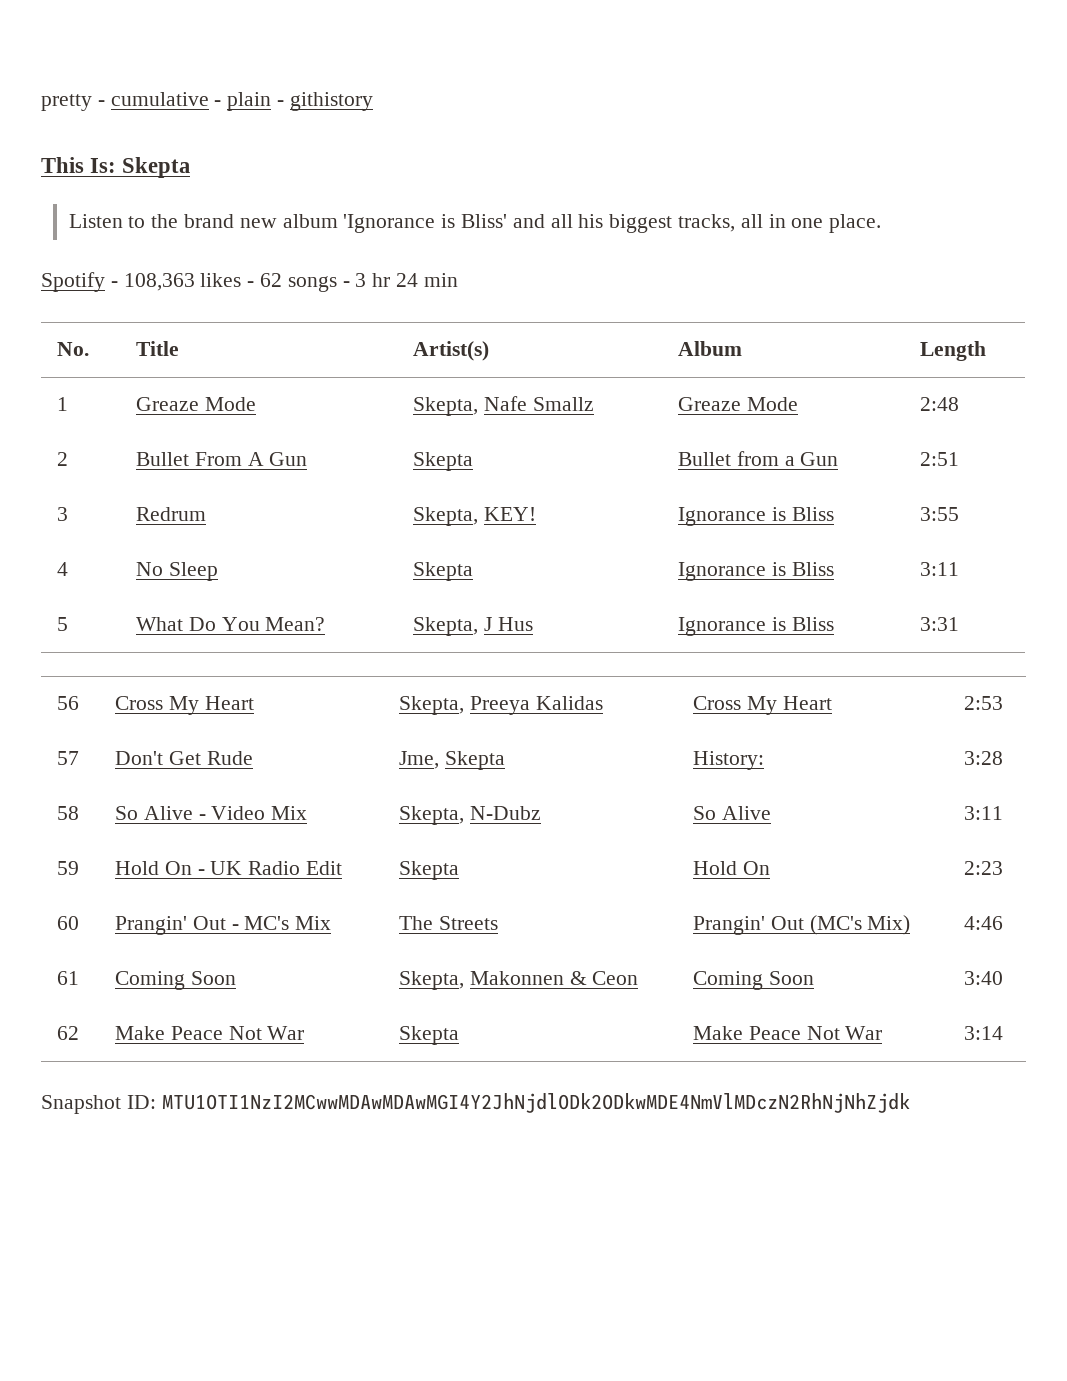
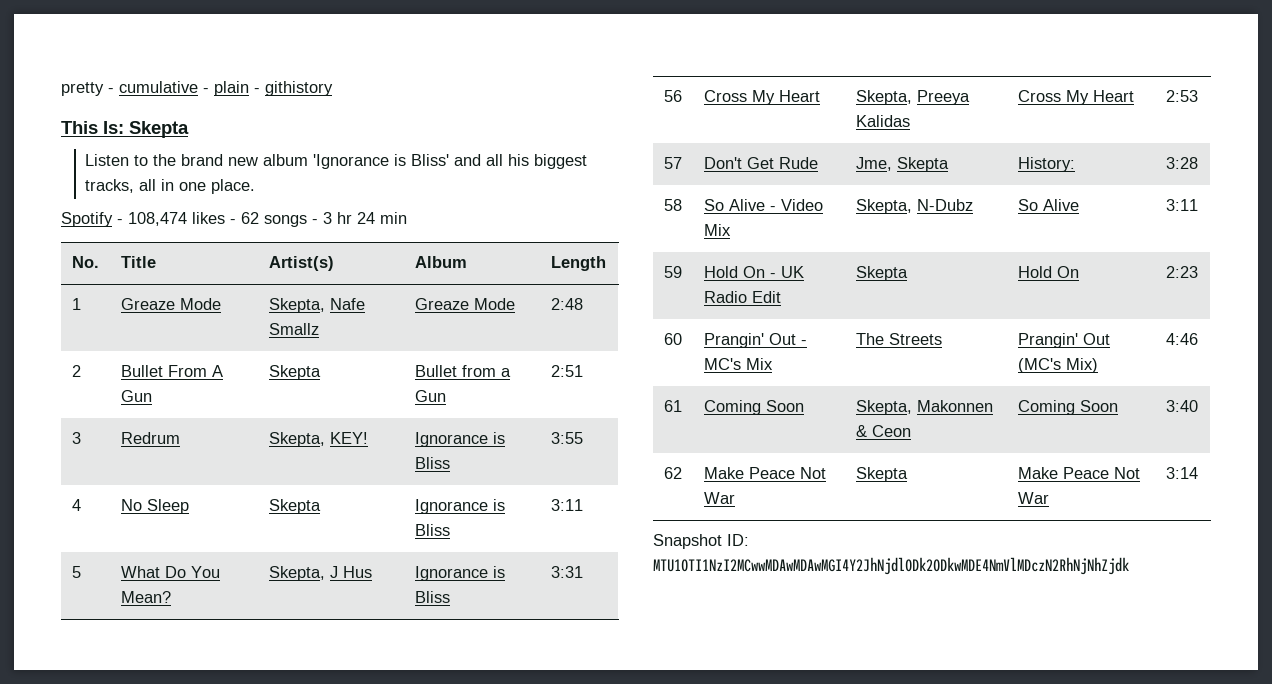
- Spotify - 108,363 likes - 62 songs - 3 hr 24 min
+ Spotify - 108,474 likes - 62 songs - 3 hr 24 min

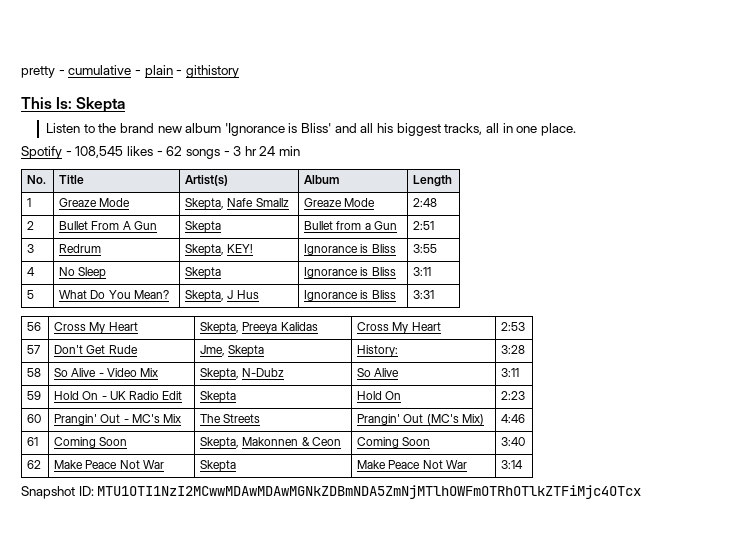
- Spotify - 108,474 likes - 62 songs - 3 hr 24 min
+ Spotify - 108,545 likes - 62 songs - 3 hr 24 min
- Snapshot ID: MTU1OTI1NzI2MCwwMDAwMDAwMGI4Y2JhNjdlODk2ODkwMDE4NmVlMDczN2RhNjNhZjdk
+ Snapshot ID: MTU1OTI1NzI2MCwwMDAwMDAwMGNkZDBmNDA5ZmNjMTlhOWFmOTRhOTlkZTFiMjc4OTcx

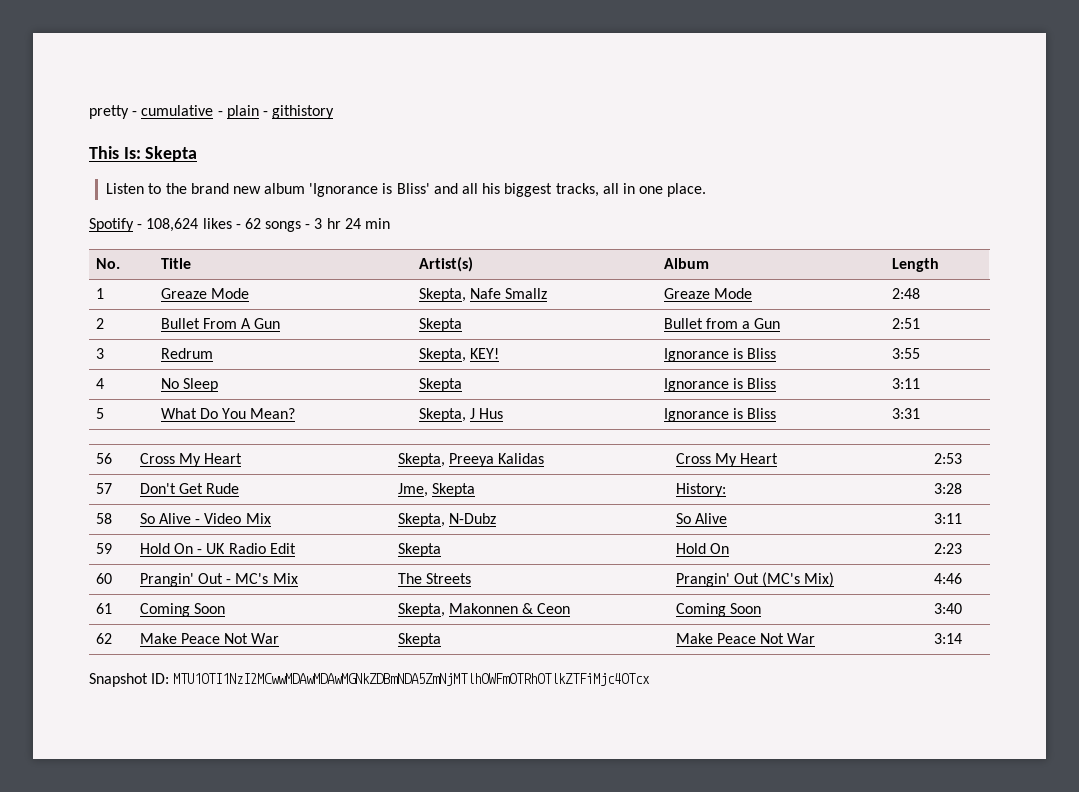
- Spotify - 108,545 likes - 62 songs - 3 hr 24 min
+ Spotify - 108,624 likes - 62 songs - 3 hr 24 min

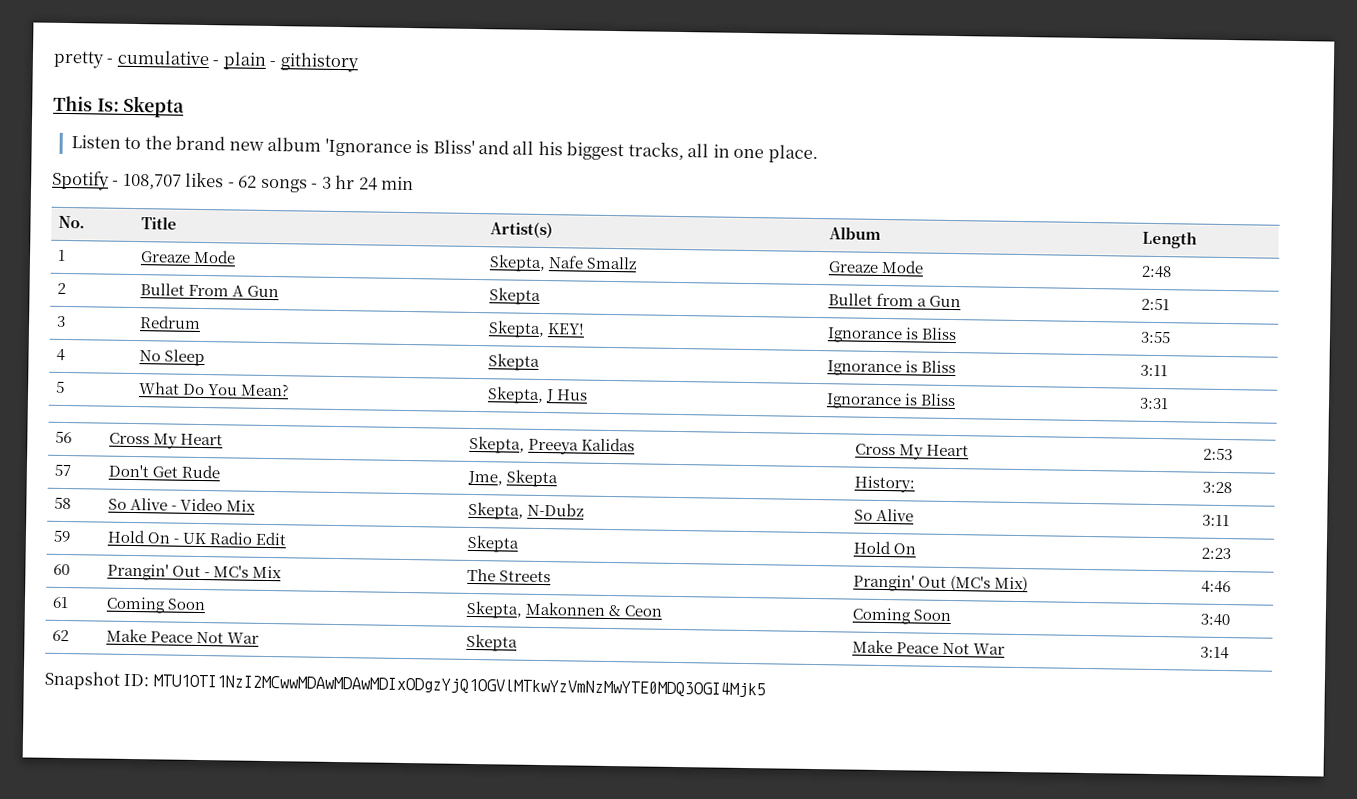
- Spotify - 108,624 likes - 62 songs - 3 hr 24 min
+ Spotify - 108,707 likes - 62 songs - 3 hr 24 min
- Snapshot ID: MTU1OTI1NzI2MCwwMDAwMDAwMGNkZDBmNDA5ZmNjMTlhOWFmOTRhOTlkZTFiMjc4OTcx
+ Snapshot ID: MTU1OTI1NzI2MCwwMDAwMDAwMDIxODgzYjQ1OGVlMTkwYzVmNzMwYTE0MDQ3OGI4Mjk5

